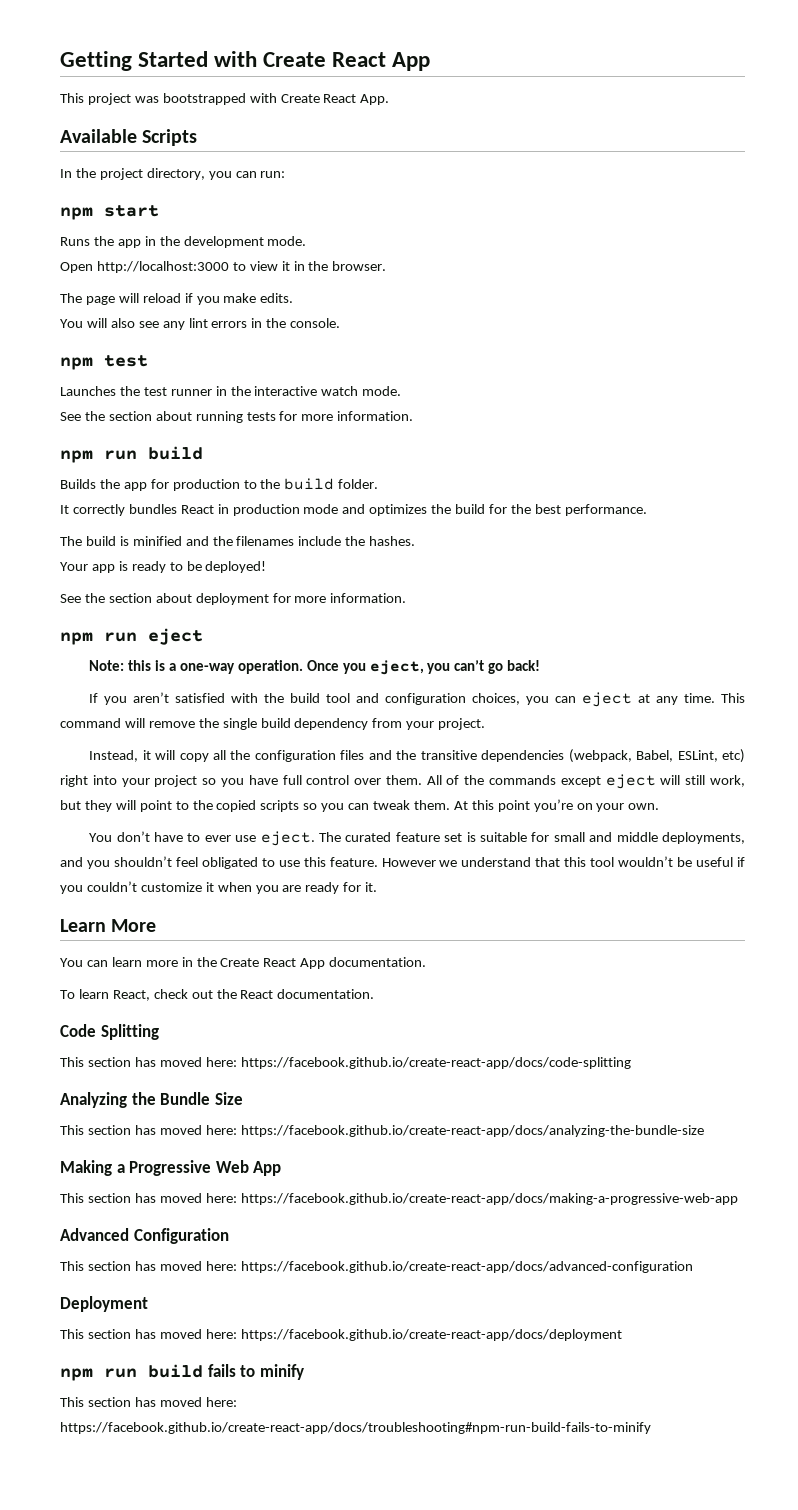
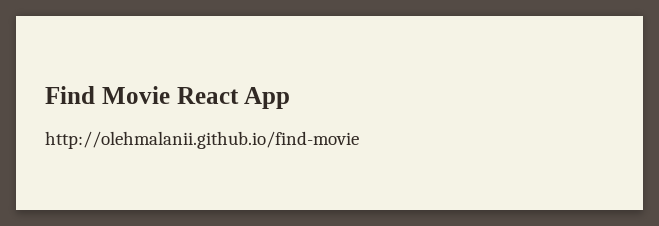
- Getting Started with Create React App
- This project was bootstrapped with Create React App.
- Available Scripts
- In the project directory, you can run:
- npm start
- Runs the app in the development mode.
- Open http://localhost:3000 to view it in the browser.
- The page will reload if you make edits.
- You will also see any lint errors in the console.
- npm test
- Launches the test runner in the interactive watch mode.
- See the section about running tests for more information.
- npm run build
- Builds the app for production to the build folder.
- It correctly bundles React in production mode and optimizes the build for the best performance.
- The build is minified and the filenames include the hashes.
- Your app is ready to be deployed!
- See the section about deployment for more information.
- npm run eject
- Note: this is a one-way operation. Once you eject, you can’t go back!
- If you aren’t satisfied with the build tool and configuration choices, you can eject at any time. This command will remove the single build dependency from your project.
- Instead, it will copy all the configuration files and the transitive dependencies (webpack, Babel, ESLint, etc) right into your project so you have full control over them. All of the commands except eject will still work, but they will point to the copied scripts so you can tweak them. At this point you’re on your own.
- You don’t have to ever use eject. The curated feature set is suitable for small and middle deployments, and you shouldn’t feel obligated to use this feature. However we understand that this tool wouldn’t be useful if you couldn’t customize it when you are ready for it.
- Learn More
- You can learn more in the Create React App documentation.
- To learn React, check out the React documentation.
- Code Splitting
- This section has moved here: https://facebook.github.io/create-react-app/docs/code-splitting
- Analyzing the Bundle Size
- This section has moved here: https://facebook.github.io/create-react-app/docs/analyzing-the-bundle-size
- Making a Progressive Web App
- This section has moved here: https://facebook.github.io/create-react-app/docs/making-a-progressive-web-app
- Advanced Configuration
- This section has moved here: https://facebook.github.io/create-react-app/docs/advanced-configuration
- Deployment
- This section has moved here: https://facebook.github.io/create-react-app/docs/deployment
- npm run build fails to minify
- This section has moved here: https://facebook.github.io/create-react-app/docs/troubleshooting#npm-run-build-fails-to-minify
+ Find Movie React App
+ http://olehmalanii.github.io/find-movie

